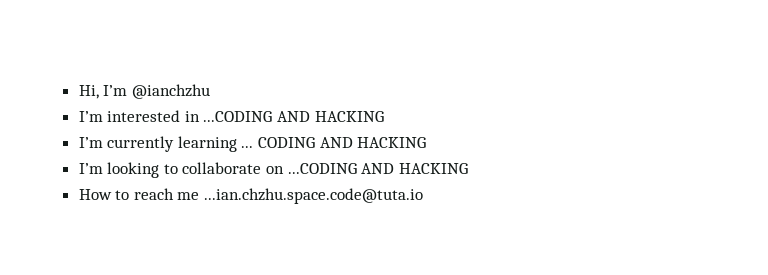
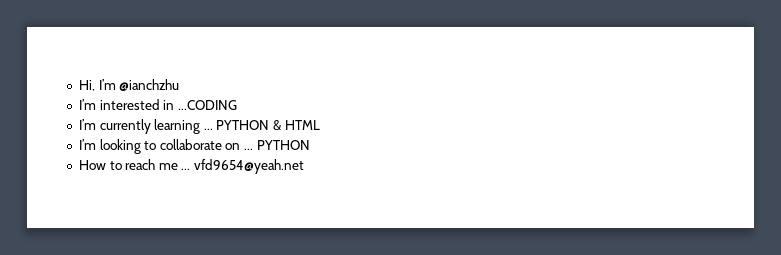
- I’m interested in ...CODING AND HACKING
+ I’m interested in ...CODING
- CODING AND HACKING
+ PYTHON & HTML
- I’m looking to collaborate on ...CODING AND HACKING
+ I’m looking to collaborate on ... PYTHON
- How to reach me ...ian.chzhu.space.code@tuta.io
+ How to reach me ... vfd9654@yeah.net

